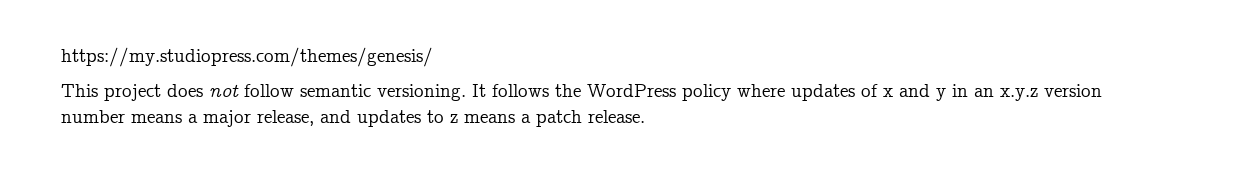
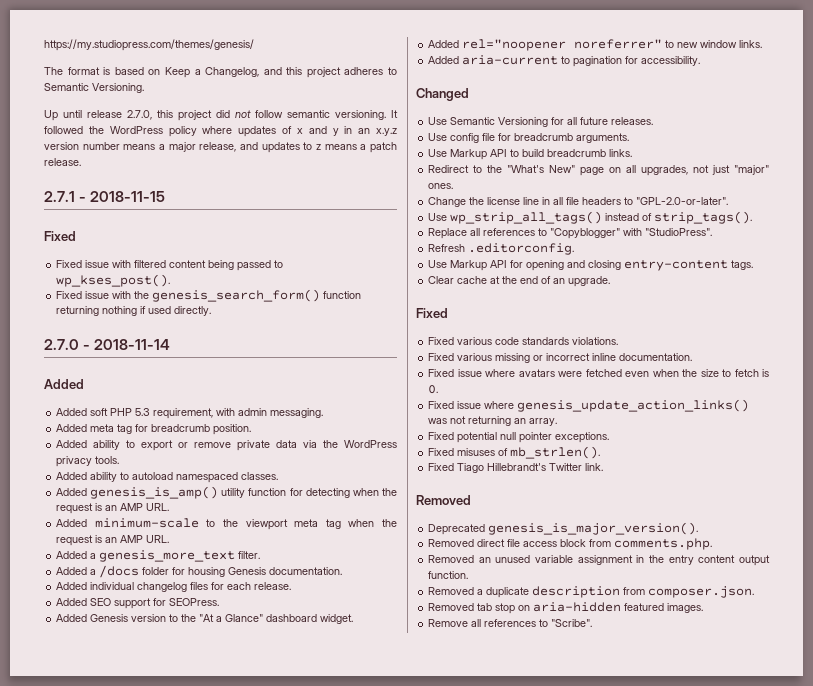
- This project does not follow semantic versioning.
+ The format is based on Keep a Changelog, and this project adheres to Semantic Versioning.
+ Up until release 2.7.0, this project did not follow semantic versioning.
- It follows the WordPress policy where updates of x and y in an x.y.z version number means a major release, and updates to z means a patch release.
+ It followed the WordPress policy where updates of x and y in an x.y.z version number means a major release, and updates to z means a patch release.
+ 2.7.1 - 2018-11-15
+ Fixed
+ Fixed issue with filtered content being passed to wp_kses_post().
+ Fixed issue with the genesis_search_form() function returning nothing if used directly.
+ 2.7.0 - 2018-11-14
+ Added
+ Added soft PHP 5.3 requirement, with admin messaging.
+ Added meta tag for breadcrumb position.
+ Added ability to export or remove private data via the WordPress privacy tools.
+ Added ability to autoload namespaced classes.
+ Added genesis_is_amp() utility function for detecting when the request is an AMP URL.
+ Added minimum-scale to the viewport meta tag when the request is an AMP URL.
+ Added a genesis_more_text filter.
+ Added a /docs folder for housing Genesis documentation.
+ Added individual changelog files for each release.
+ Added SEO support for SEOPress.
+ Added Genesis version to the "At a Glance" dashboard widget.
+ Added rel="noopener noreferrer" to new window links.
+ Added aria-current to pagination for accessibility.
+ Changed
+ Use Semantic Versioning for all future releases.
+ Use config file for breadcrumb arguments.
+ Use Markup API to build breadcrumb links.
+ Redirect to the "What's New" page on all upgrades, not just "major" ones.
+ Change the license line in all file headers to "GPL-2.0-or-later".
+ Use wp_strip_all_tags() instead of strip_tags().
+ Replace all references to "Copyblogger" with "StudioPress".
+ Refresh .editorconfig.
+ Use Markup API for opening and closing entry-content tags.
+ Clear cache at the end of an upgrade.
+ Fixed
+ Fixed various code standards violations.
+ Fixed various missing or incorrect inline documentation.
+ Fixed issue where avatars were fetched even when the size to fetch is 0.
+ Fixed issue where genesis_update_action_links() was not returning an array.
+ Fixed potential null pointer exceptions.
+ Fixed misuses of mb_strlen().
+ Fixed Tiago Hillebrandt's Twitter link.
+ Removed
+ Deprecated genesis_is_major_version().
+ Removed direct file access block from comments.php.
+ Removed an unused variable assignment in the entry content output function.
+ Removed a duplicate description from composer.json.
+ Removed tab stop on aria-hidden featured images.
+ Remove all references to "Scribe".

